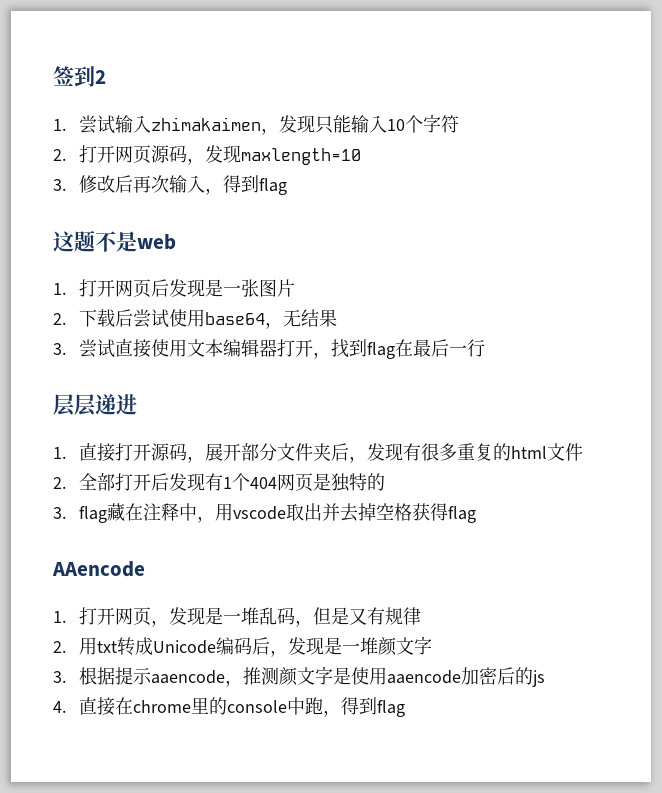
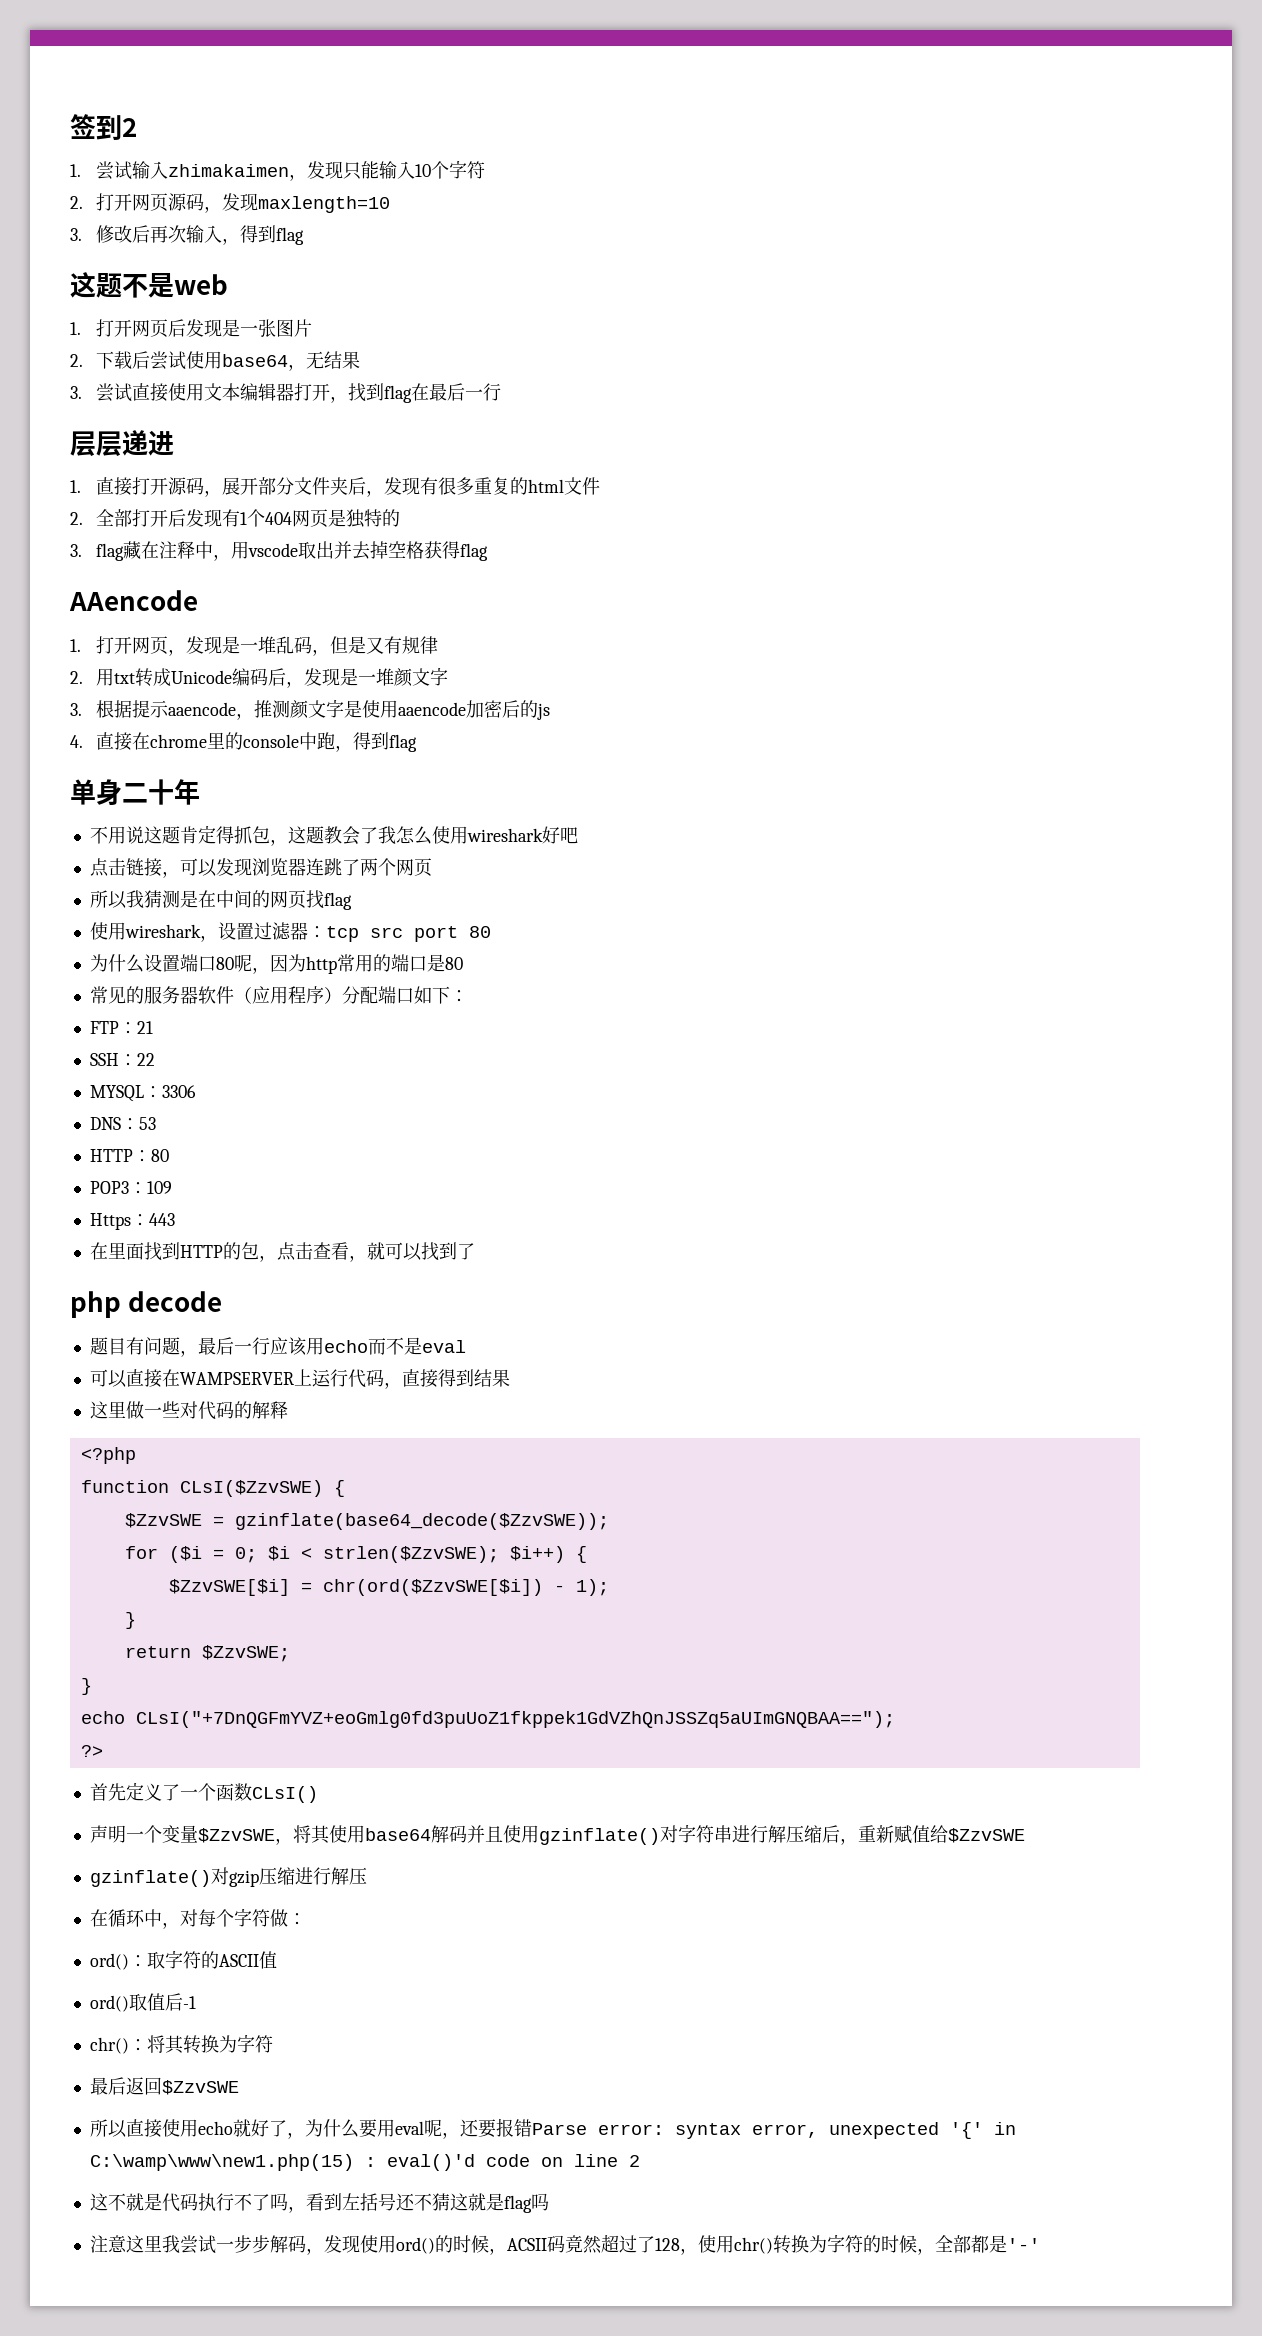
+ 单身二十年
+ 不用说这题肯定得抓包，这题教会了我怎么使用wireshark好吧
+ 点击链接，可以发现浏览器连跳了两个网页
+ 所以我猜测是在中间的网页找flag
+ 使用wireshark，设置过滤器：tcp src port 80
+ 为什么设置端口80呢，因为http常用的端口是80
+ 常见的服务器软件（应用程序）分配端口如下：
+ FTP：21
+ SSH：22
+ MYSQL：3306
+ DNS：53
+ HTTP：80
+ POP3：109
+ Https：443
+ 在里面找到HTTP的包，点击查看，就可以找到了
+ php decode
+ 题目有问题，最后一行应该用echo而不是eval
+ 可以直接在WAMPSERVER上运行代码，直接得到结果
+ 这里做一些对代码的解释
+ <?php
+ function CLsI($ZzvSWE) {
+ $ZzvSWE = gzinflate(base64_decode($ZzvSWE));
+ for ($i = 0; $i < strlen($ZzvSWE); $i++) {
+ $ZzvSWE[$i] = chr(ord($ZzvSWE[$i]) - 1);
+ }
+ return $ZzvSWE;
+ }
+ echo CLsI("+7DnQGFmYVZ+eoGmlg0fd3puUoZ1fkppek1GdVZhQnJSSZq5aUImGNQBAA==");
+ ?>
+ 首先定义了一个函数CLsI()
+ 声明一个变量$ZzvSWE，将其使用base64解码并且使用gzinflate()对字符串进行解压缩后，重新赋值给$ZzvSWE
+ gzinflate()对gzip压缩进行解压
+ 在循环中，对每个字符做：
+ ord()：取字符的ASCII值
+ ord()取值后-1
+ chr()：将其转换为字符
+ 最后返回$ZzvSWE
+ 所以直接使用echo就好了，为什么要用eval呢，还要报错Parse error: syntax error, unexpected '{' in C:\wamp\www\new1.php(15) : eval()'d code on line 2
+ 这不就是代码执行不了吗，看到左括号还不猜这就是flag吗
+ 注意这里我尝试一步步解码，发现使用ord()的时候，ACSII码竟然超过了128，使用chr()转换为字符的时候，全部都是'-'

